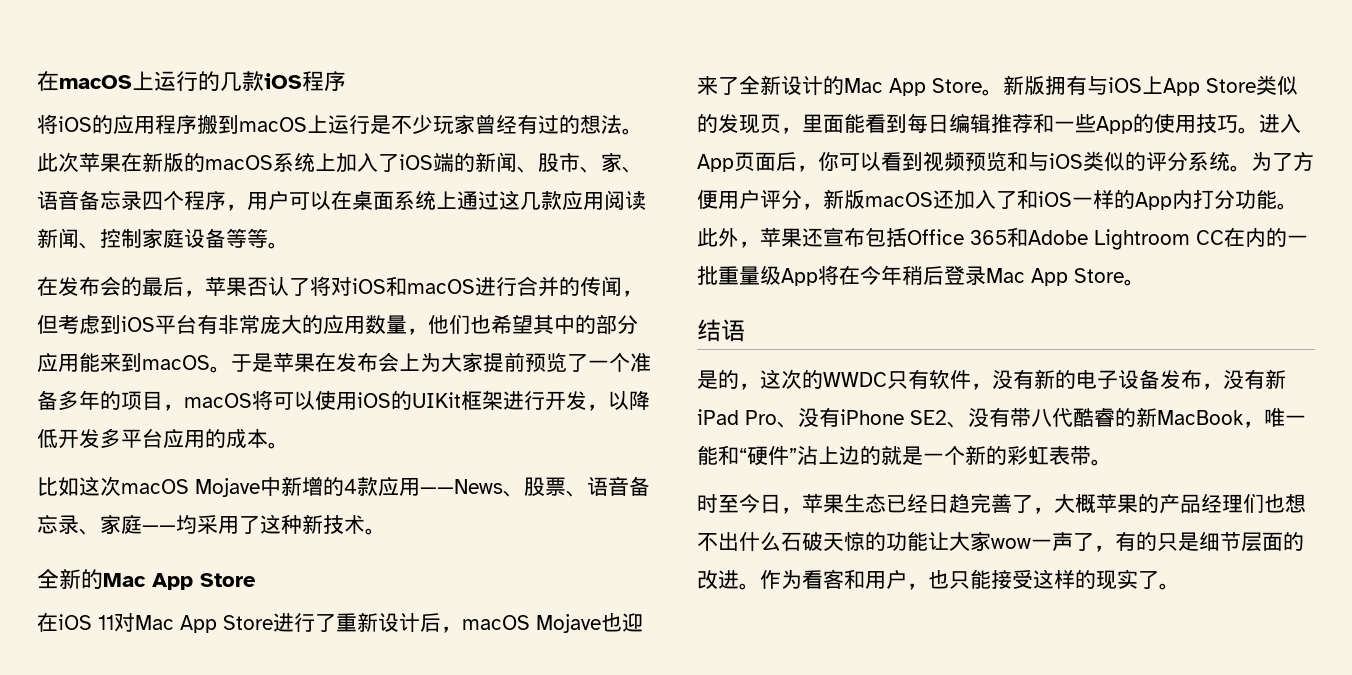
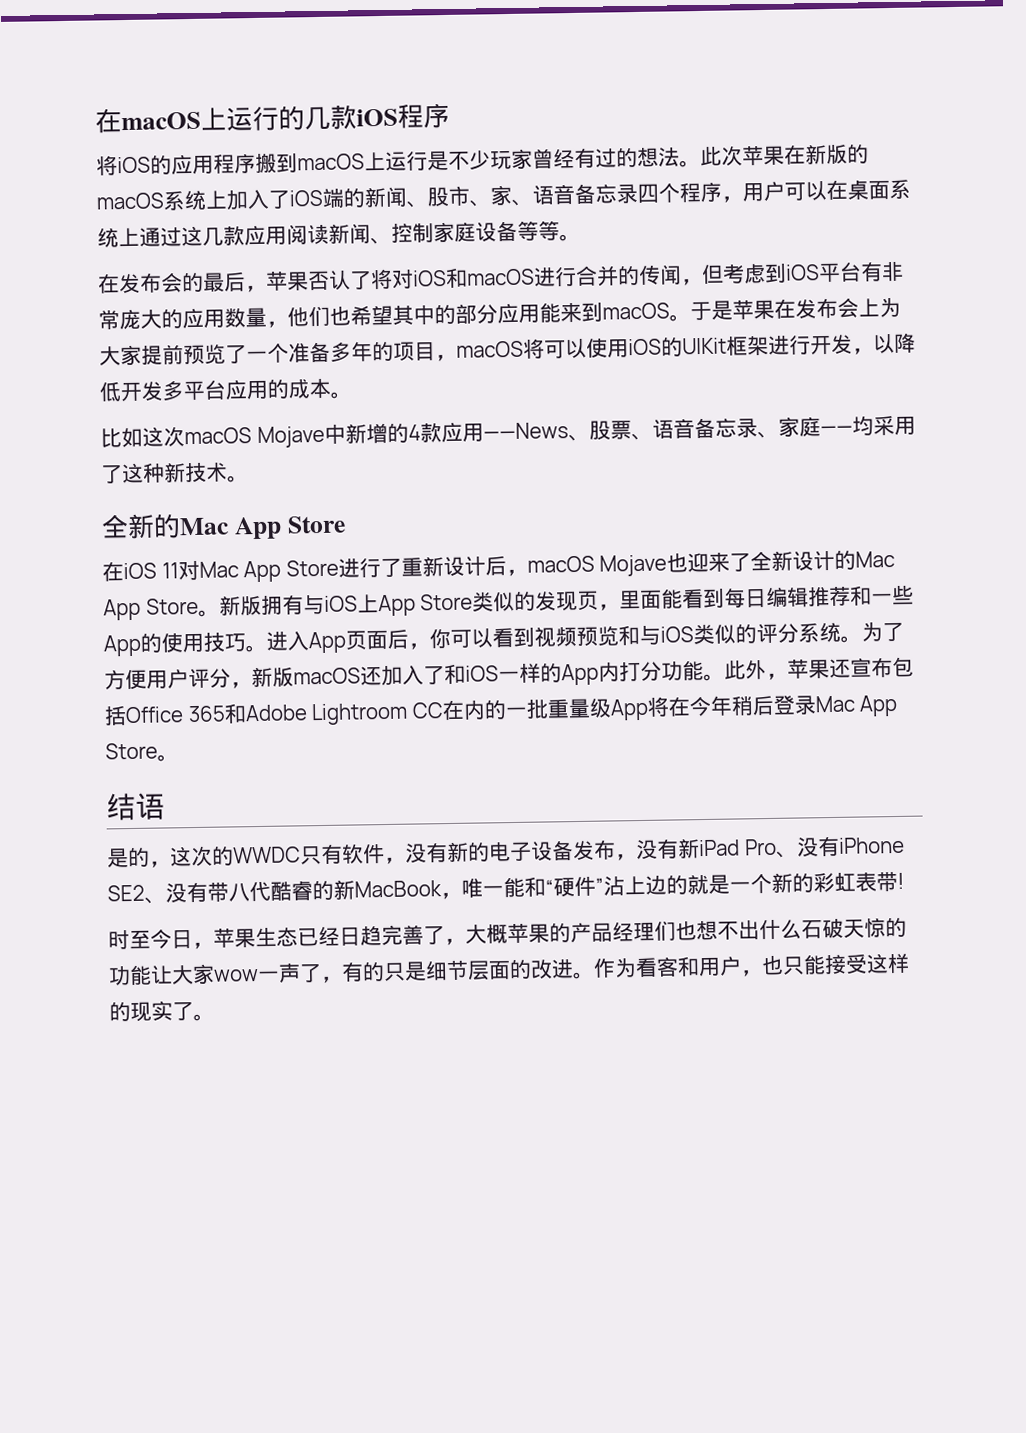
- 是的，这次的WWDC只有软件，没有新的电子设备发布，没有新iPad Pro、没有iPhone SE2、没有带八代酷睿的新MacBook，唯一能和“硬件”沾上边的就是一个新的彩虹表带。
+ 是的，这次的WWDC只有软件，没有新的电子设备发布，没有新iPad Pro、没有iPhone SE2、没有带八代酷睿的新MacBook，唯一能和“硬件”沾上边的就是一个新的彩虹表带!

